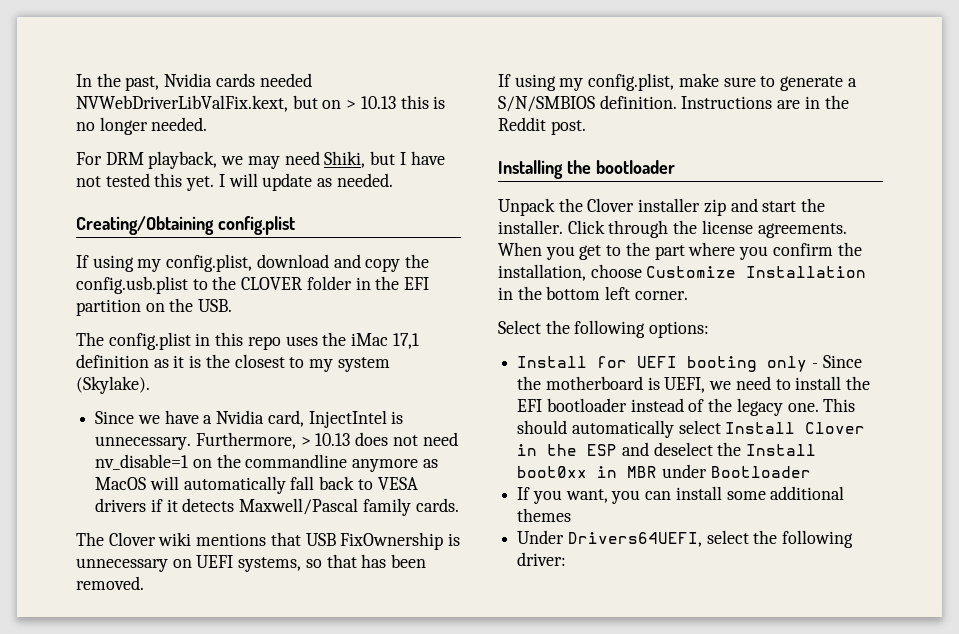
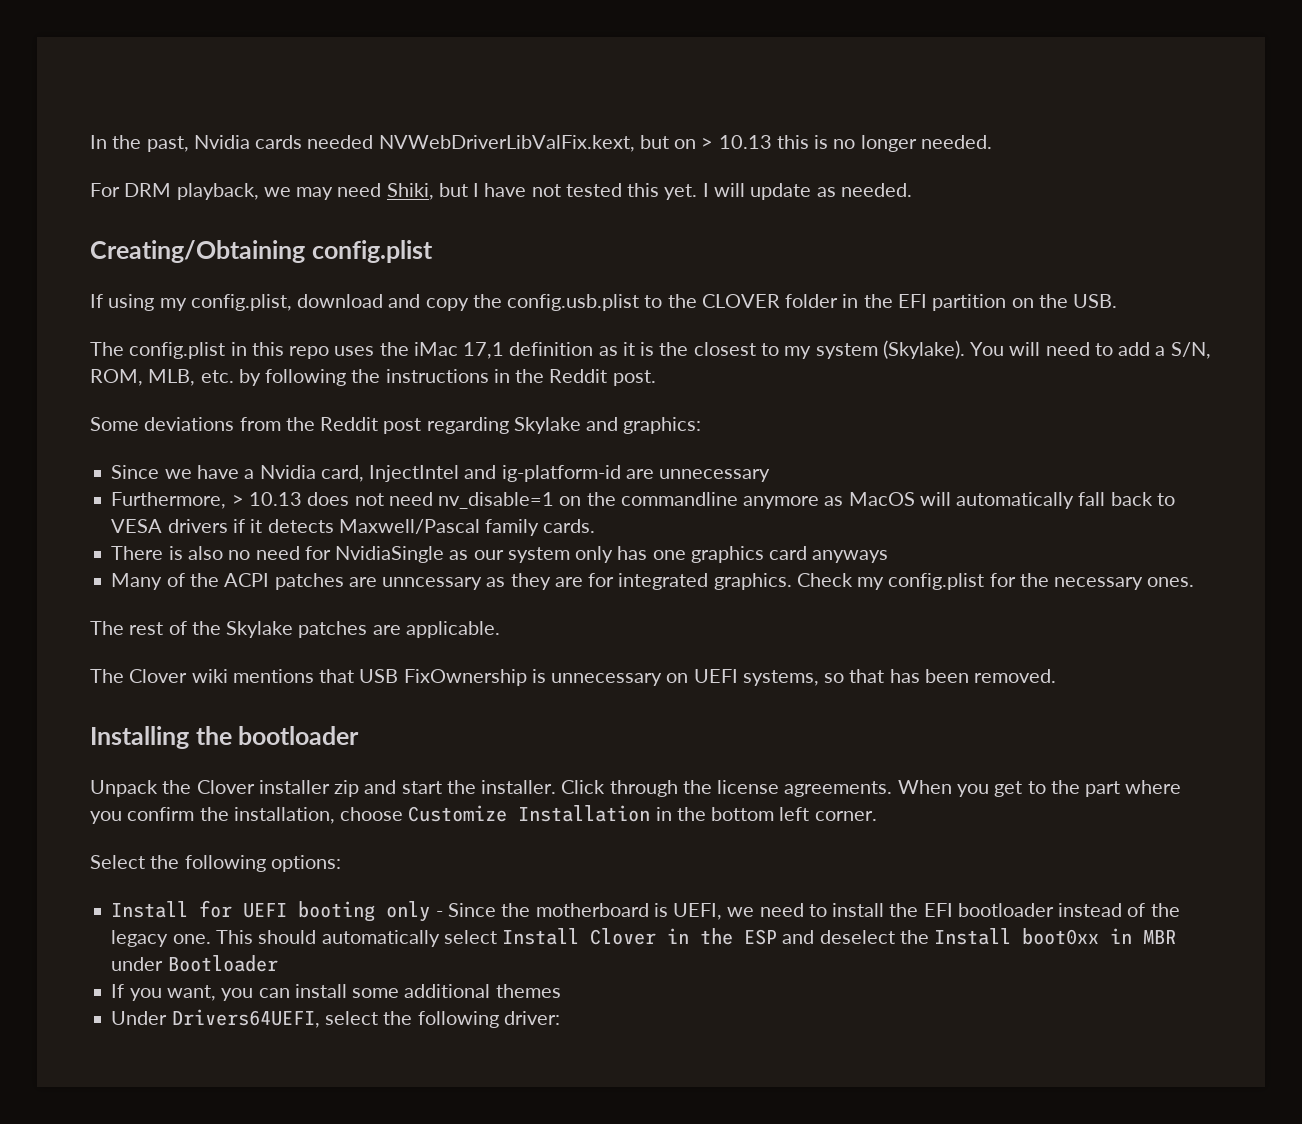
+ You will need to add a S/N, ROM, MLB, etc. by following the instructions in the Reddit post.
+ Some deviations from the Reddit post regarding Skylake and graphics:
- Since we have a Nvidia card, InjectIntel is unnecessary. Furthermore, > 10.13 does not need nv_disable=1 on the commandline anymore as MacOS will automatically fall back to VESA drivers if it detects Maxwell/Pascal family cards.
+ Since we have a Nvidia card, InjectIntel and ig-platform-id are unnecessary
+ Furthermore, > 10.13 does not need nv_disable=1 on the commandline anymore as MacOS will automatically fall back to VESA drivers if it detects Maxwell/Pascal family cards.
+ There is also no need for NvidiaSingle as our system only has one graphics card anyways
+ Many of the ACPI patches are unncessary as they are for integrated graphics. Check my config.plist for the necessary ones.
+ The rest of the Skylake patches are applicable.
- If using my config.plist, make sure to generate a S/N/SMBIOS definition. Instructions are in the Reddit post.

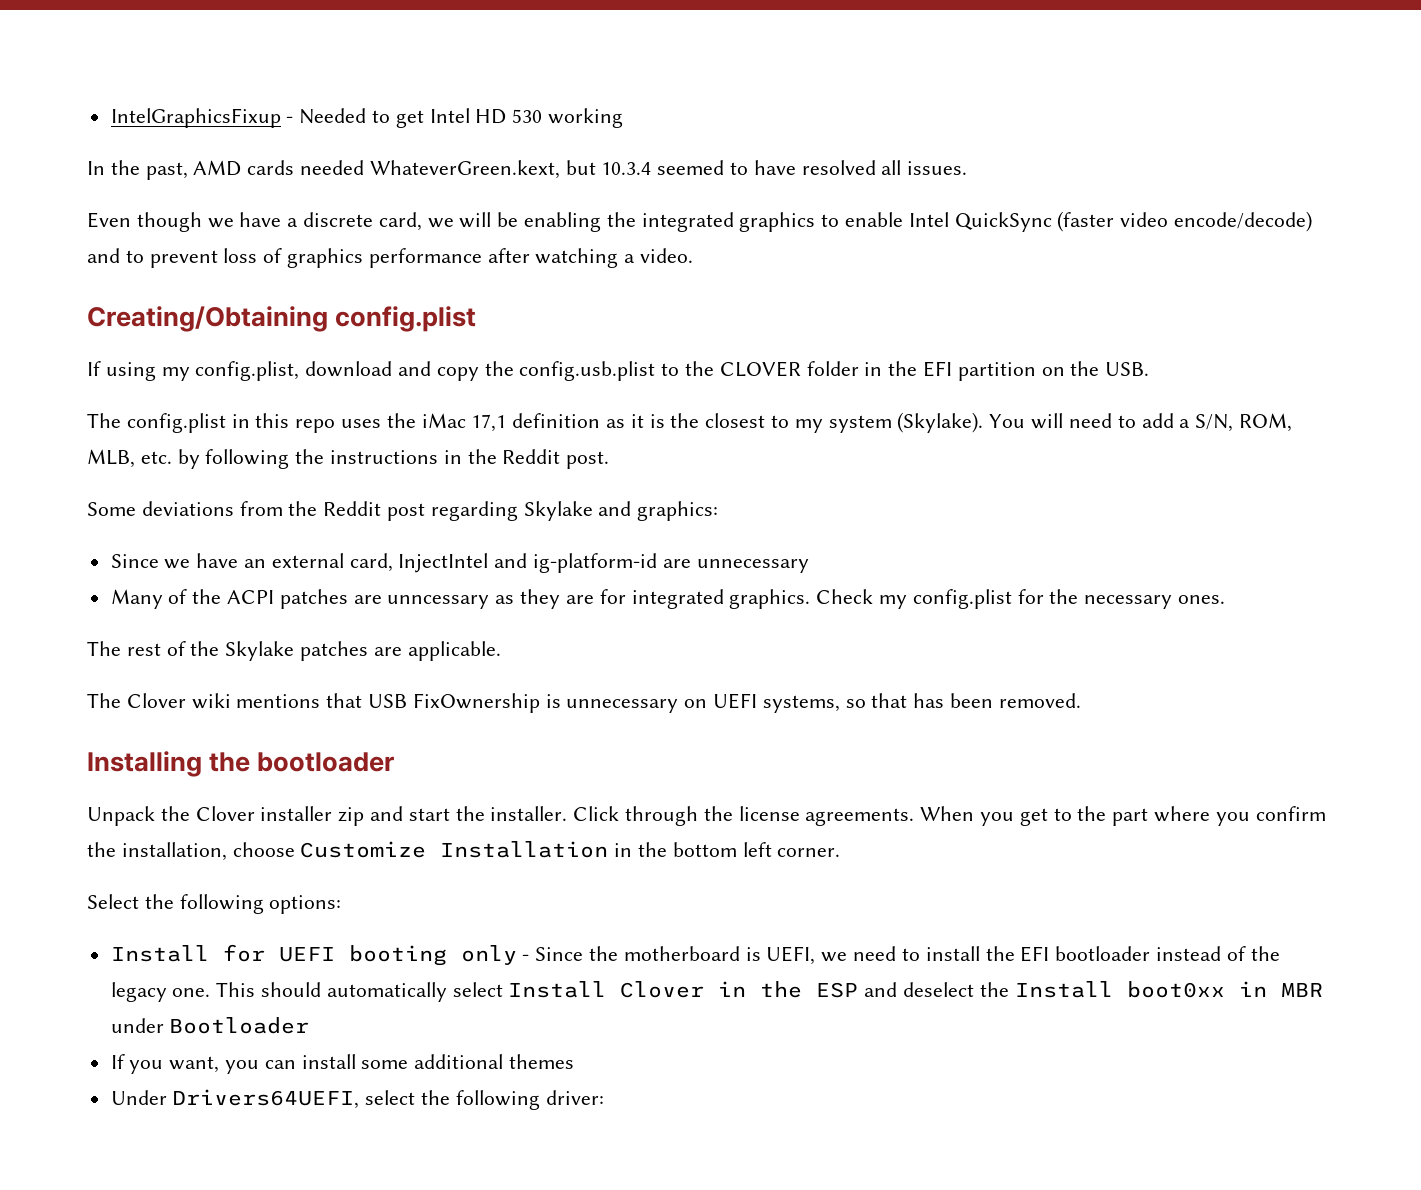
+ IntelGraphicsFixup - Needed to get Intel HD 530 working
- In the past, Nvidia cards needed NVWebDriverLibValFix.kext, but on > 10.13 this is no longer needed.
- For DRM playback, we may need Shiki, but I have not tested this yet. I will update as needed.
+ In the past, AMD cards needed WhateverGreen.kext, but 10.3.4 seemed to have resolved all issues.
+ Even though we have a discrete card, we will be enabling the integrated graphics to enable Intel QuickSync (faster video encode/decode) and to prevent loss of graphics performance after watching a video.
- Since we have a Nvidia card, InjectIntel and ig-platform-id are unnecessary
+ Since we have an external card, InjectIntel and ig-platform-id are unnecessary
- Furthermore, > 10.13 does not need nv_disable=1 on the commandline anymore as MacOS will automatically fall back to VESA drivers if it detects Maxwell/Pascal family cards.
- There is also no need for NvidiaSingle as our system only has one graphics card anyways

